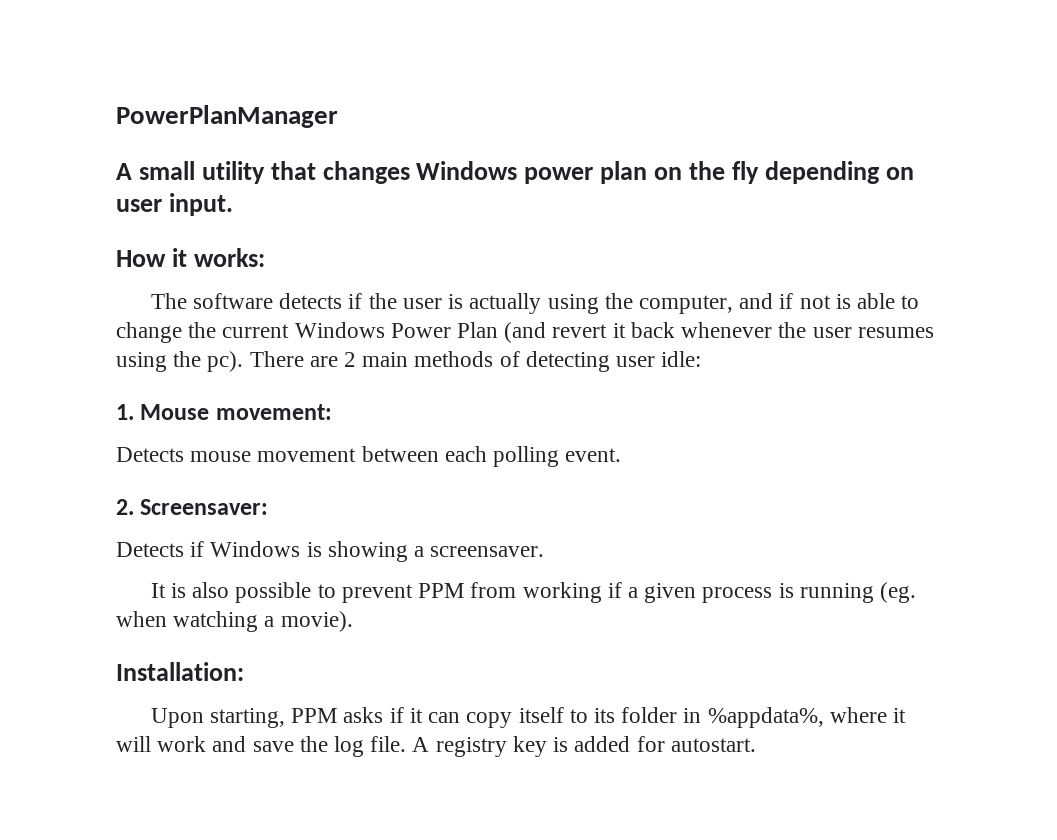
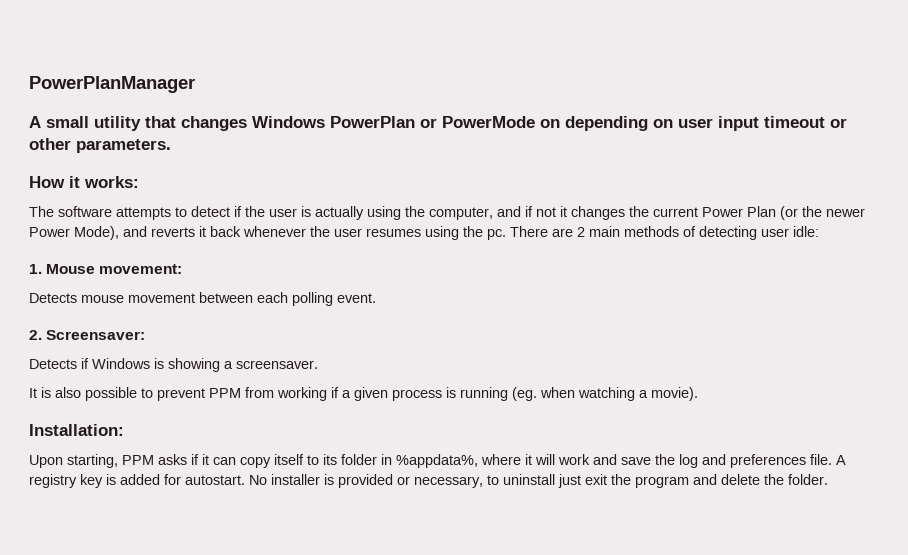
- A small utility that changes Windows power plan on the fly depending on user input.
+ A small utility that changes Windows PowerPlan or PowerMode on depending on user input timeout or other parameters.
- The software detects if the user is actually using the computer, and if not is able to change the current Windows Power Plan (and revert it back whenever the user resumes using the pc).
+ The software attempts to detect if the user is actually using the computer, and if not it changes the current Power Plan (or the newer Power Mode), and reverts it back whenever the user resumes using the pc.
- Upon starting, PPM asks if it can copy itself to its folder in %appdata%, where it will work and save the log file.
+ Upon starting, PPM asks if it can copy itself to its folder in %appdata%, where it will work and save the log and preferences file.
+ No installer is provided or necessary, to uninstall just exit the program and delete the folder.

